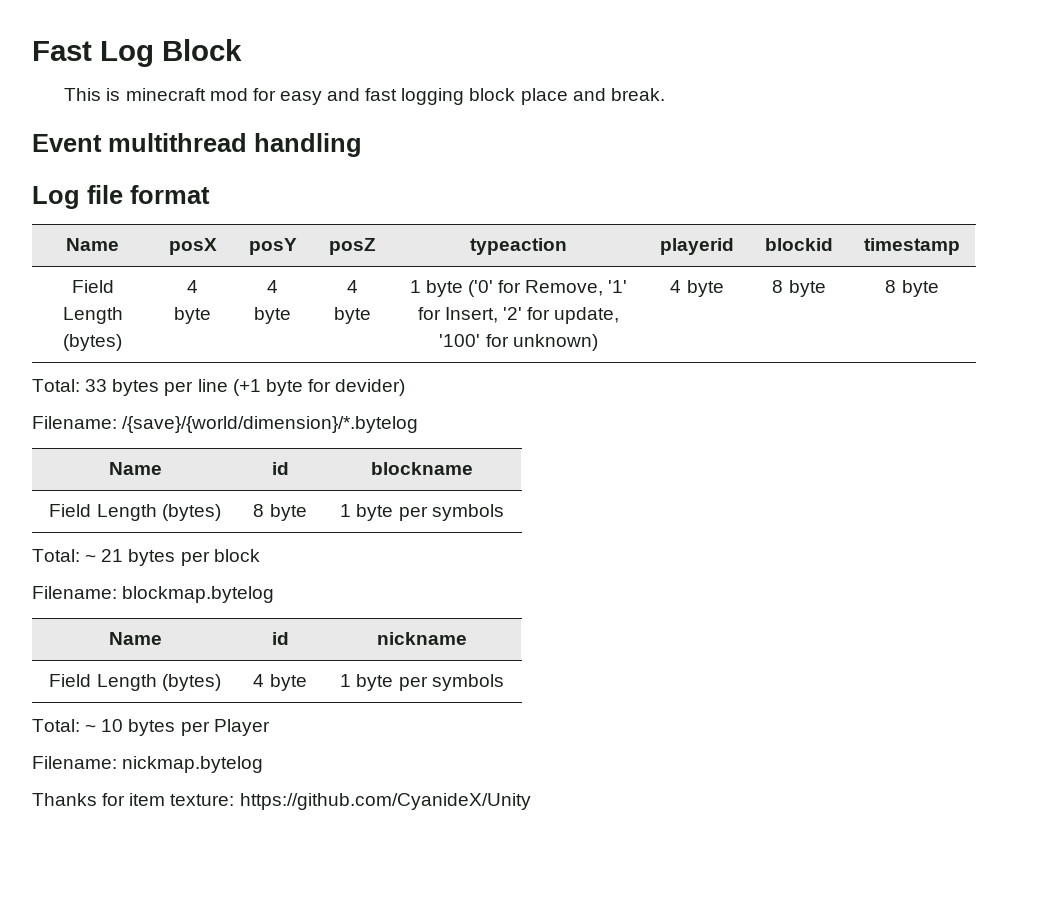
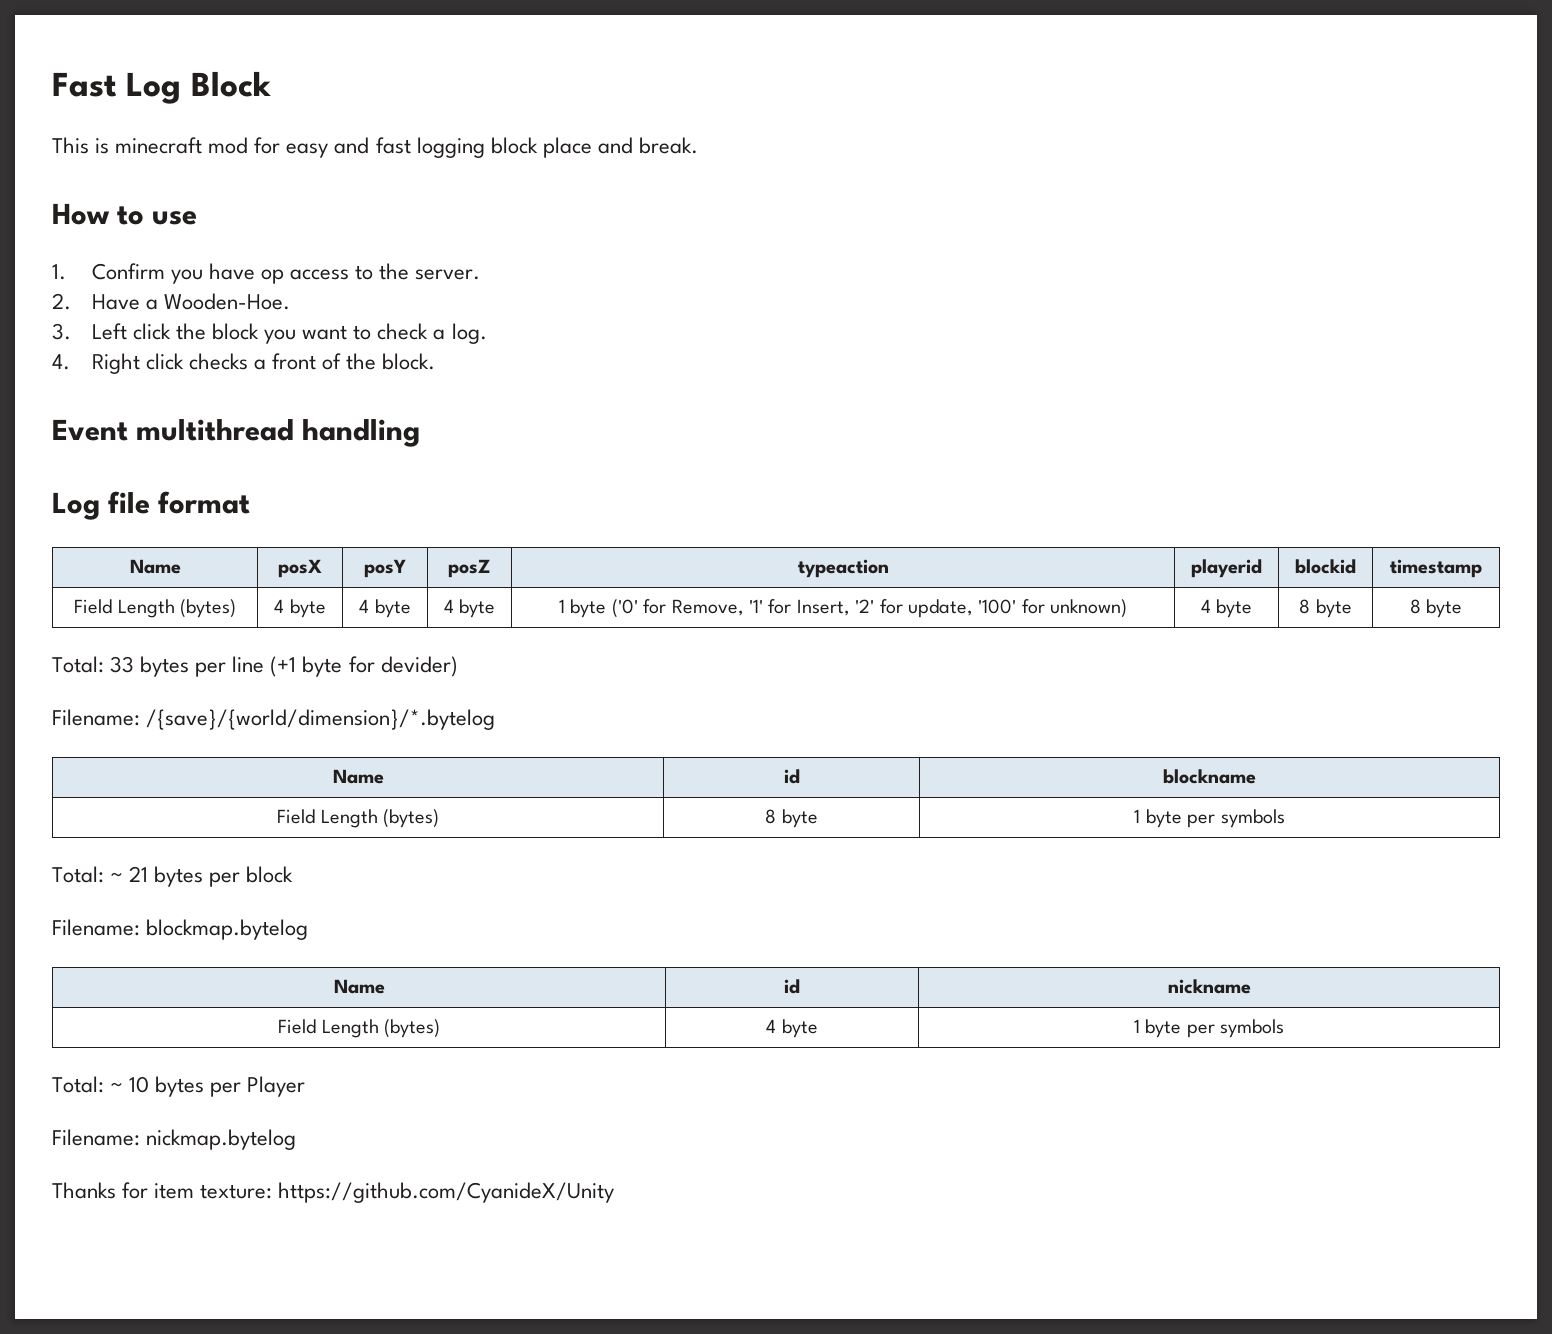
+ How to use
+ 1. Confirm you have op access to the server.
+ 2. Have a Wooden-Hoe.
+ 3. Left click the block you want to check a log.
+ 4. Right click checks a front of the block.

